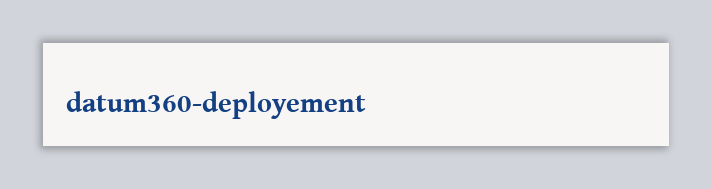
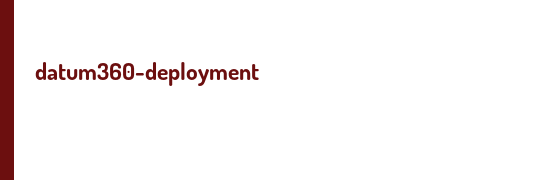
- datum360-deployement
+ datum360-deployment

